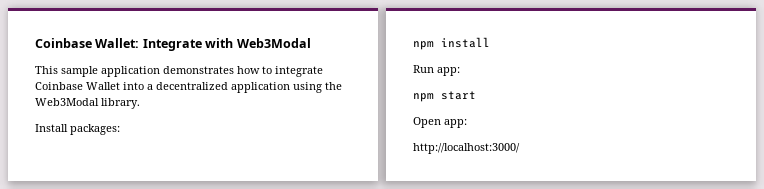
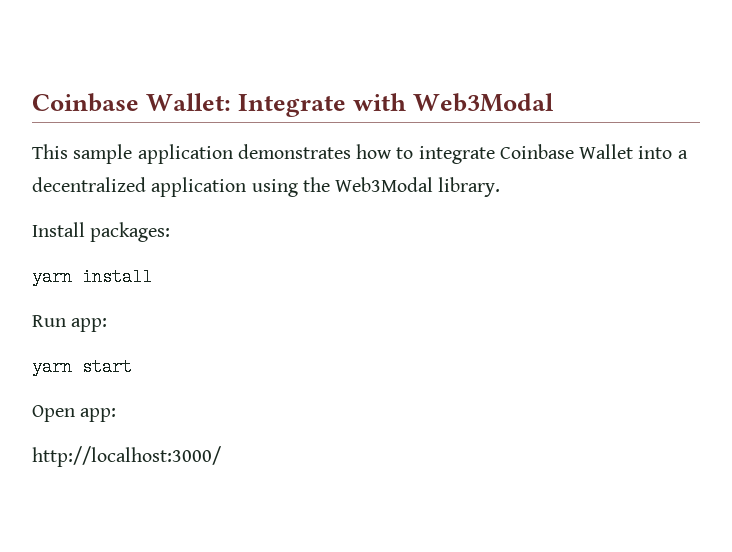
- npm install
+ yarn install
- npm start
+ yarn start

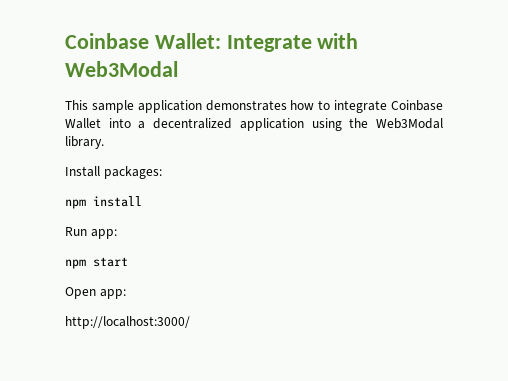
- yarn install
+ npm install
- yarn start
+ npm start

